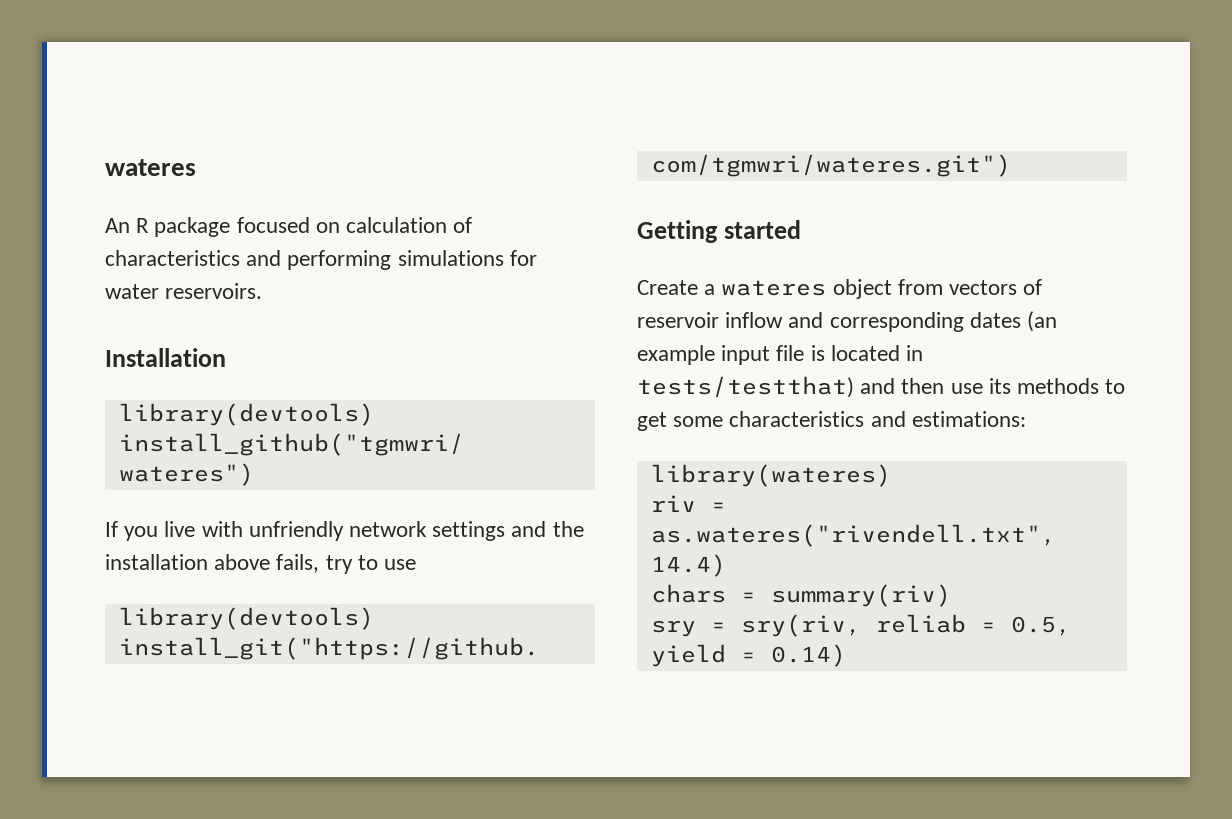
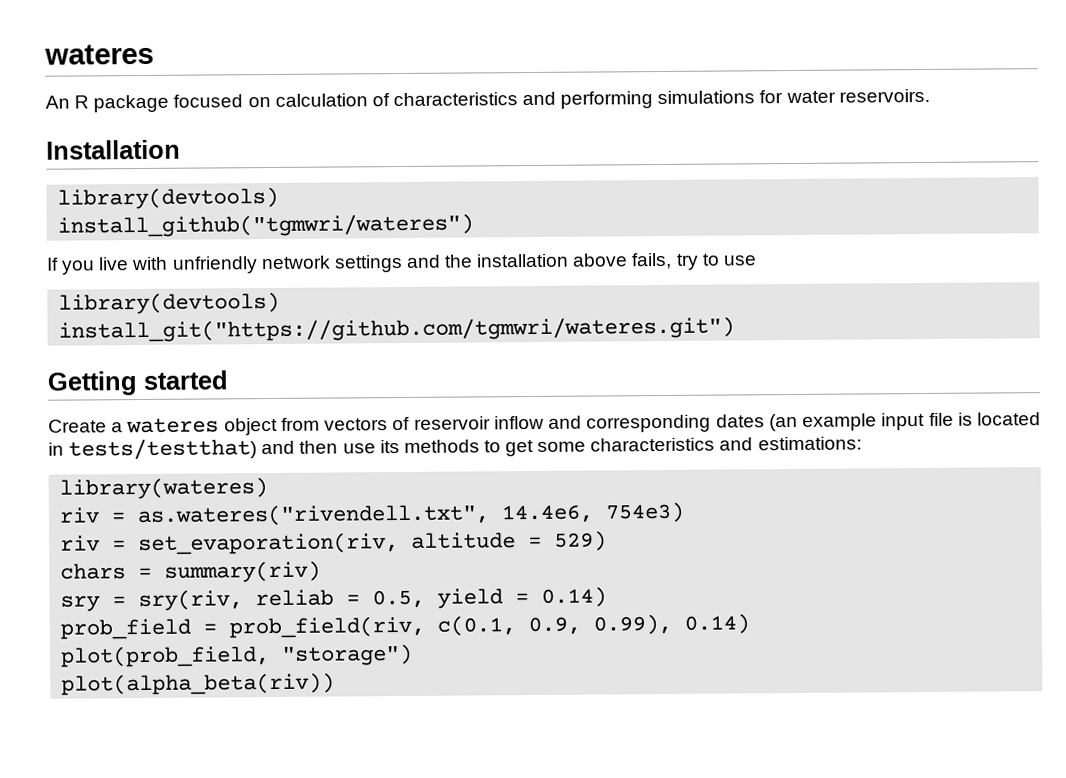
- riv = as.wateres("rivendell.txt", 14.4)
+ riv = as.wateres("rivendell.txt", 14.4e6, 754e3)
+ riv = set_evaporation(riv, altitude = 529)
+ prob_field = prob_field(riv, c(0.1, 0.9, 0.99), 0.14)
+ plot(prob_field, "storage")
+ plot(alpha_beta(riv))

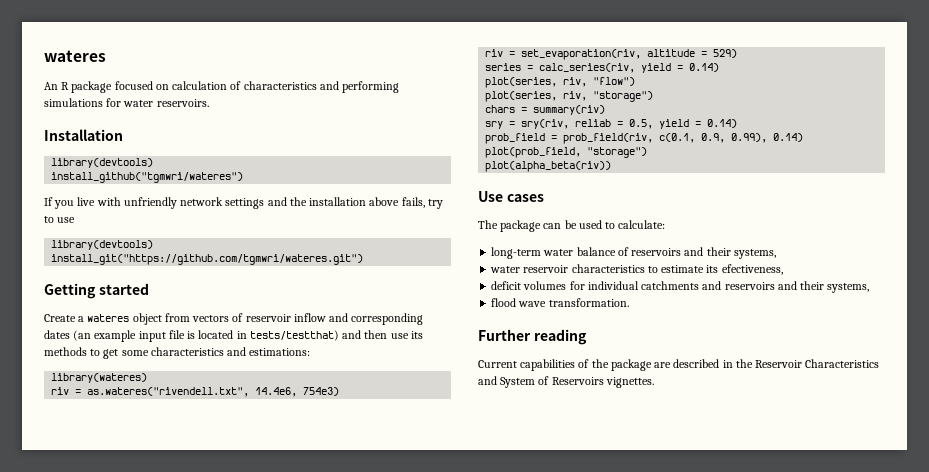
+ series = calc_series(riv, yield = 0.14)
+ plot(series, riv, "flow")
+ plot(series, riv, "storage")
+ Use cases
+ The package can be used to calculate:
+ long-term water balance of reservoirs and their systems,
+ water reservoir characteristics to estimate its efectiveness,
+ deficit volumes for individual catchments and reservoirs and their systems,
+ flood wave transformation.
+ Further reading
+ Current capabilities of the package are described in the Reservoir Characteristics and System of Reservoirs vignettes.

